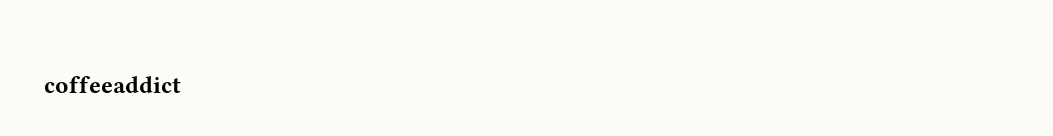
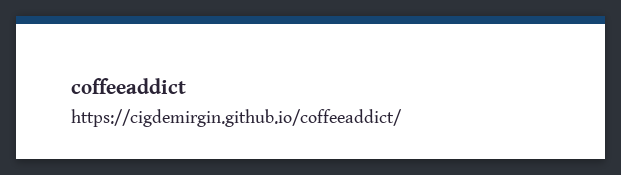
+ https://cigdemirgin.github.io/coffeeaddict/

